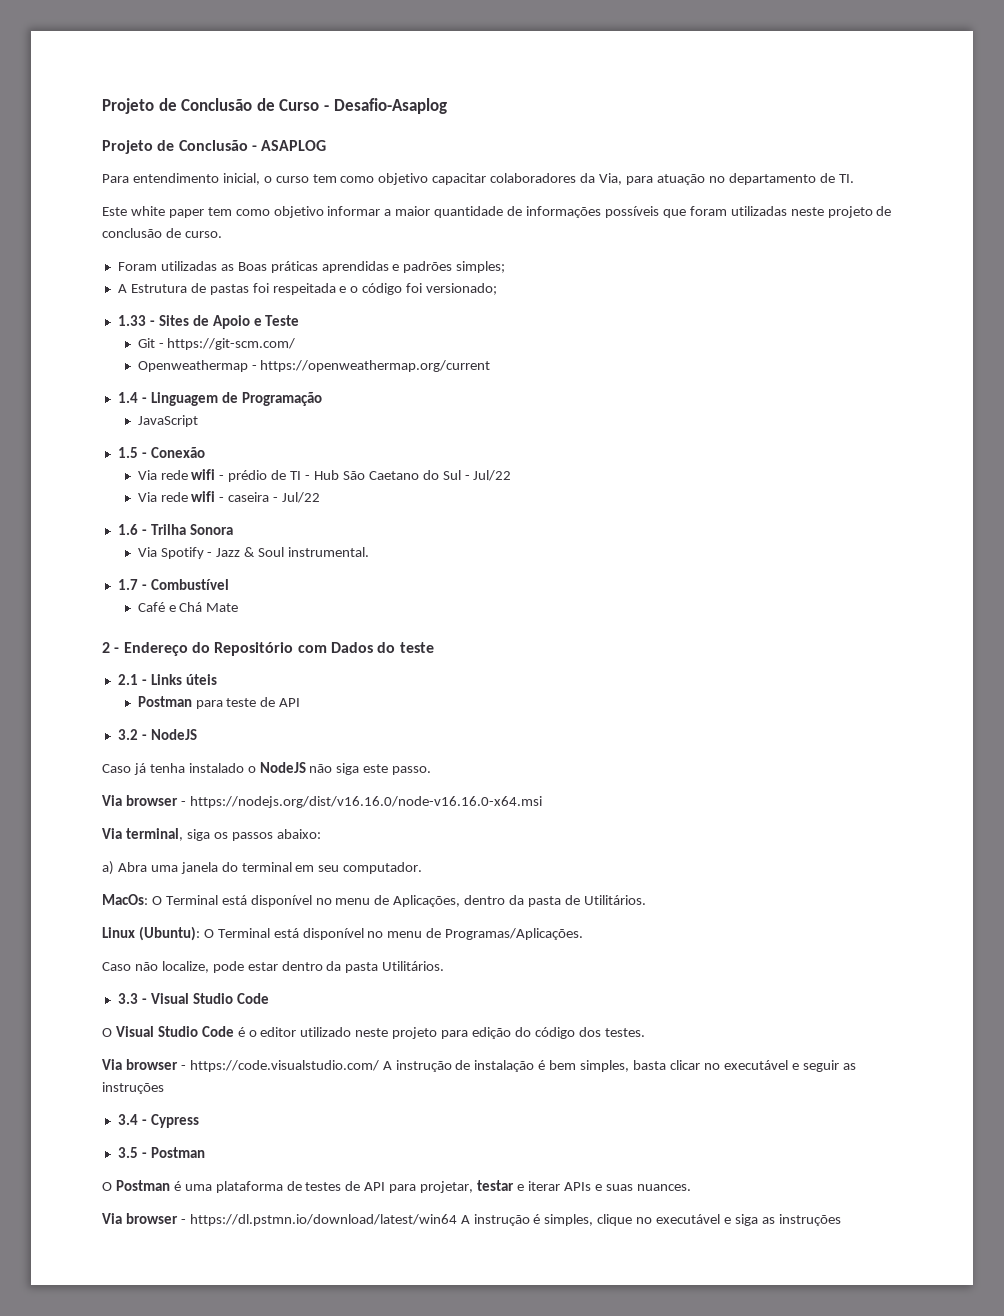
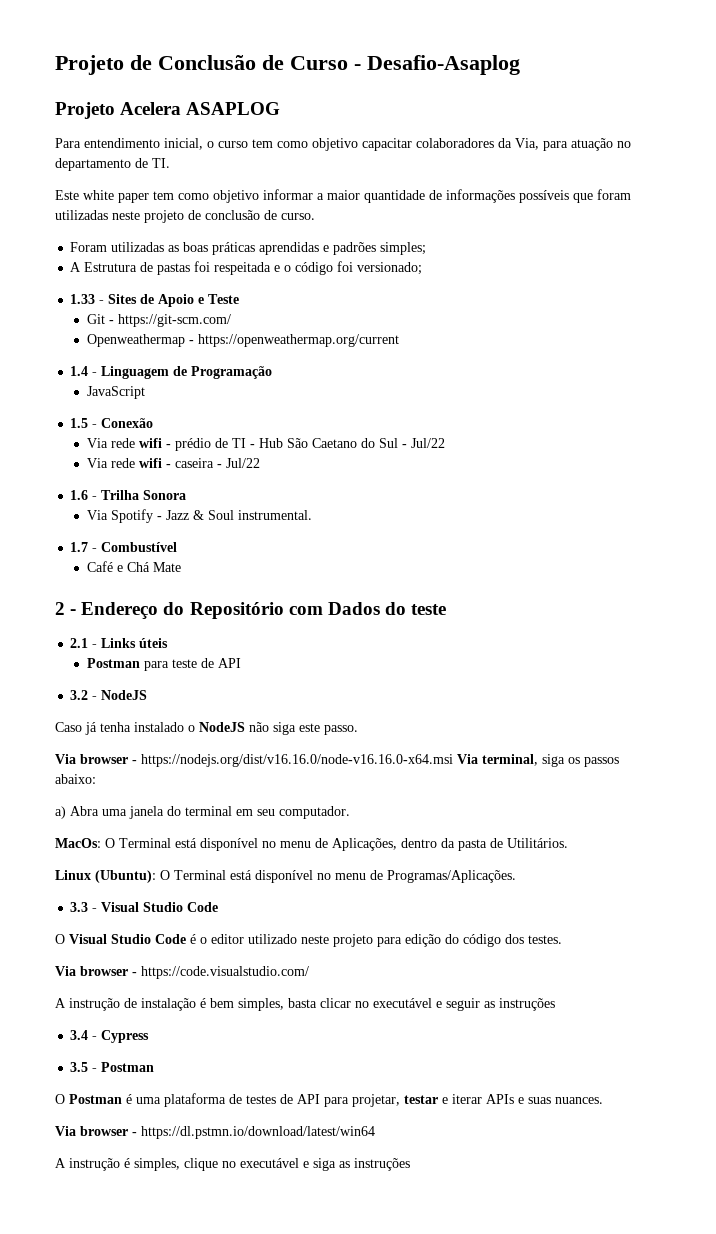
- Projeto de Conclusão - ASAPLOG
+ Projeto Acelera ASAPLOG
- Foram utilizadas as Boas práticas aprendidas e padrões simples;
+ Foram utilizadas as boas práticas aprendidas e padrões simples;
- Via browser - https://nodejs.org/dist/v16.16.0/node-v16.16.0-x64.msi
- Via terminal, siga os passos abaixo:
+ Via browser - https://nodejs.org/dist/v16.16.0/node-v16.16.0-x64.msi Via terminal, siga os passos abaixo:
- Caso não localize, pode estar dentro da pasta Utilitários.
- Via browser - https://code.visualstudio.com/ A instrução de instalação é bem simples, basta clicar no executável e seguir as instruções
+ Via browser - https://code.visualstudio.com/
+ A instrução de instalação é bem simples, basta clicar no executável e seguir as instruções
- Via browser - https://dl.pstmn.io/download/latest/win64 A instrução é simples, clique no executável e siga as instruções
+ Via browser - https://dl.pstmn.io/download/latest/win64
+ A instrução é simples, clique no executável e siga as instruções

